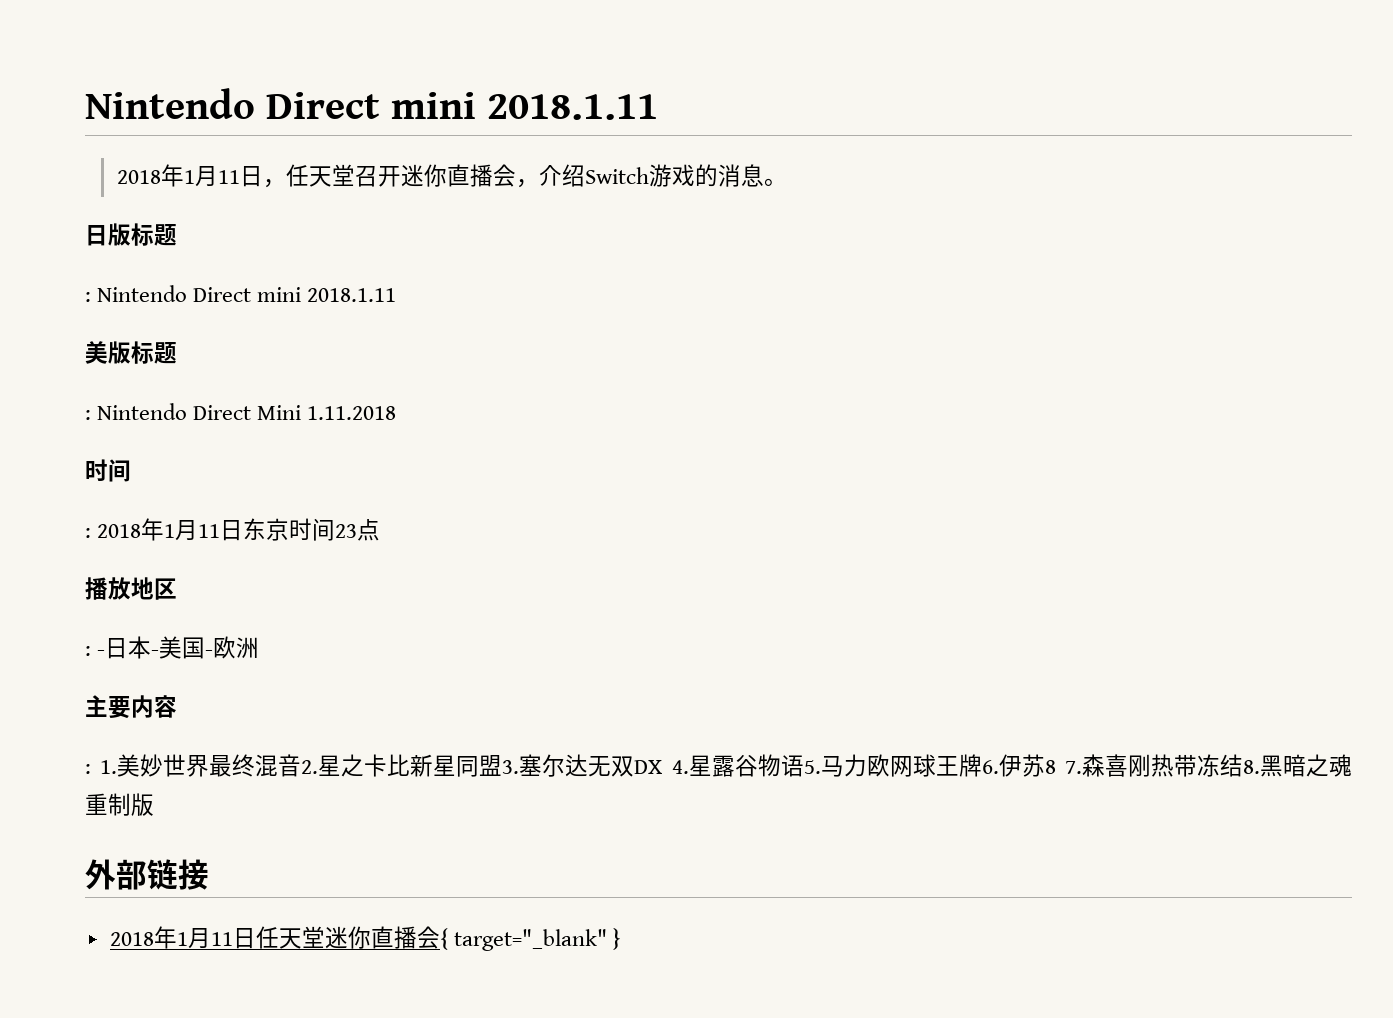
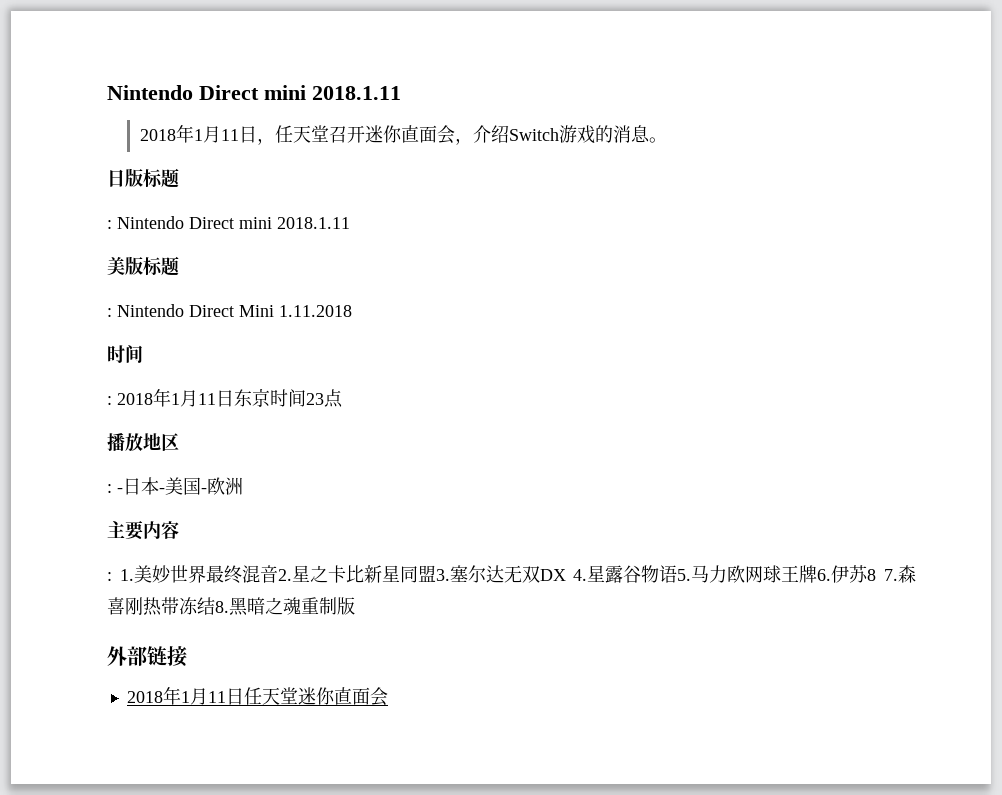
- 2018年1月11日，任天堂召开迷你直播会，介绍Switch游戏的消息。
+ 2018年1月11日，任天堂召开迷你直面会，介绍Switch游戏的消息。
- 2018年1月11日任天堂迷你直播会{ target="_blank" }
+ 2018年1月11日任天堂迷你直面会

